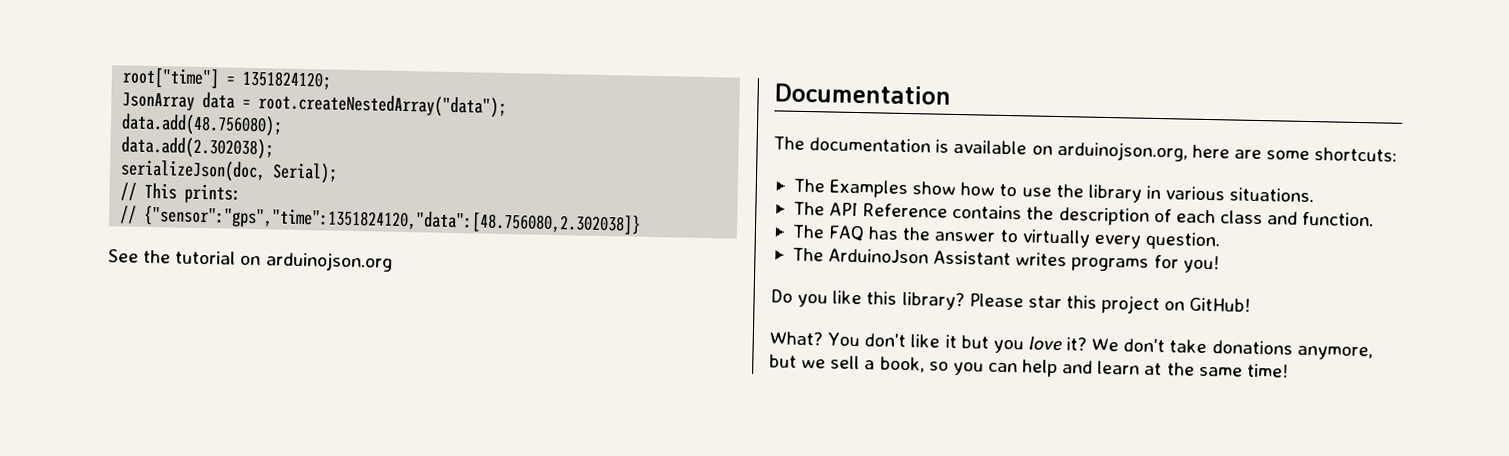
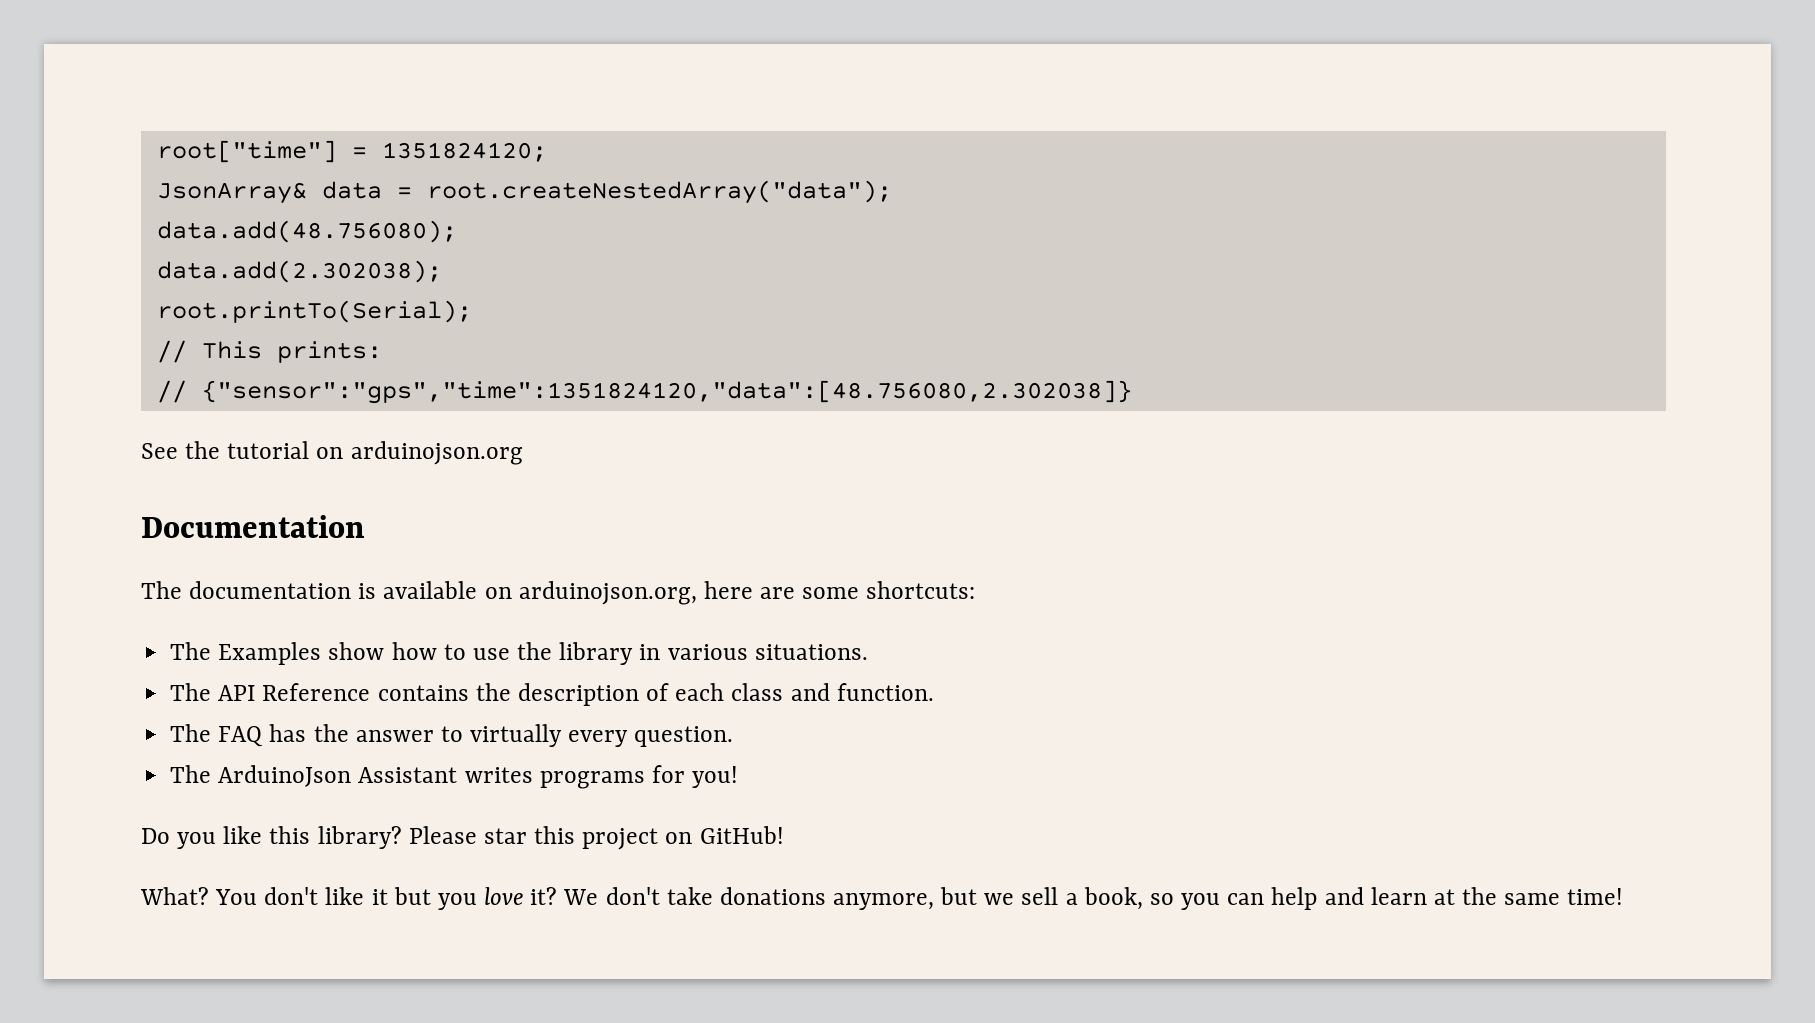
- JsonArray data = root.createNestedArray("data");
+ JsonArray& data = root.createNestedArray("data");
- serializeJson(doc, Serial);
+ root.printTo(Serial);

